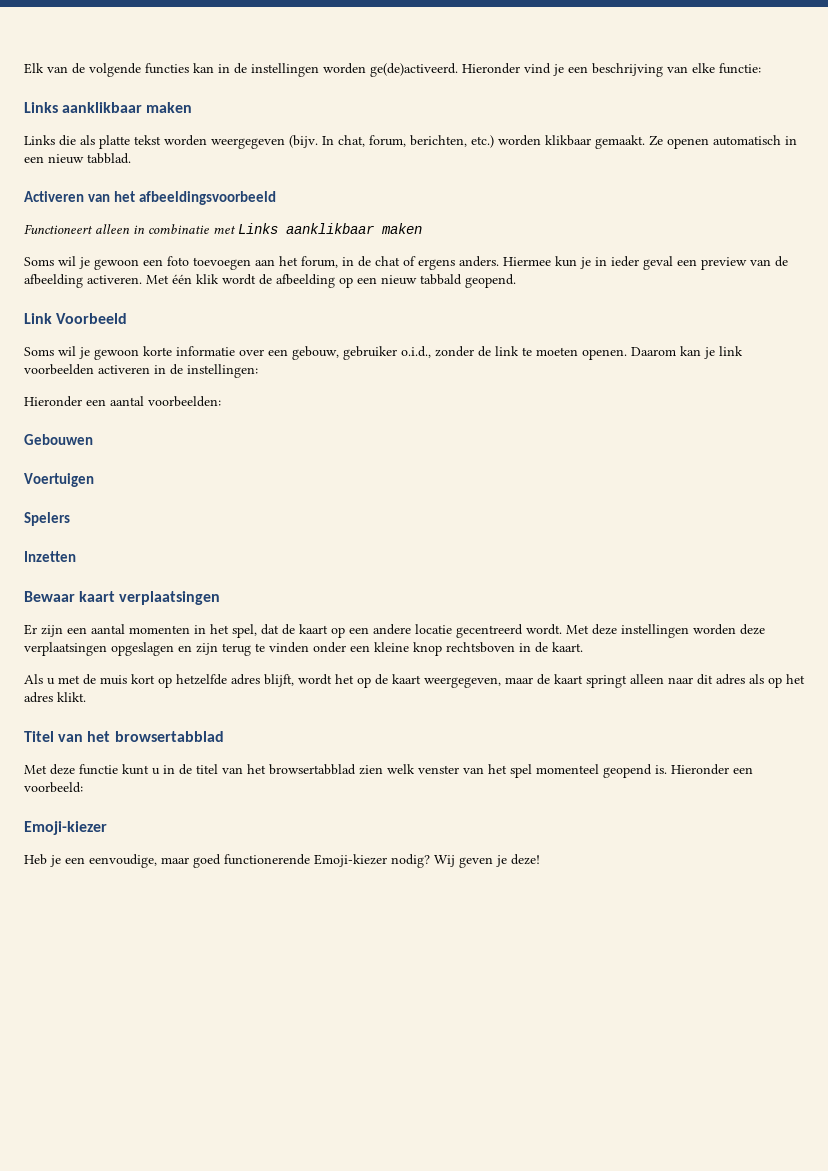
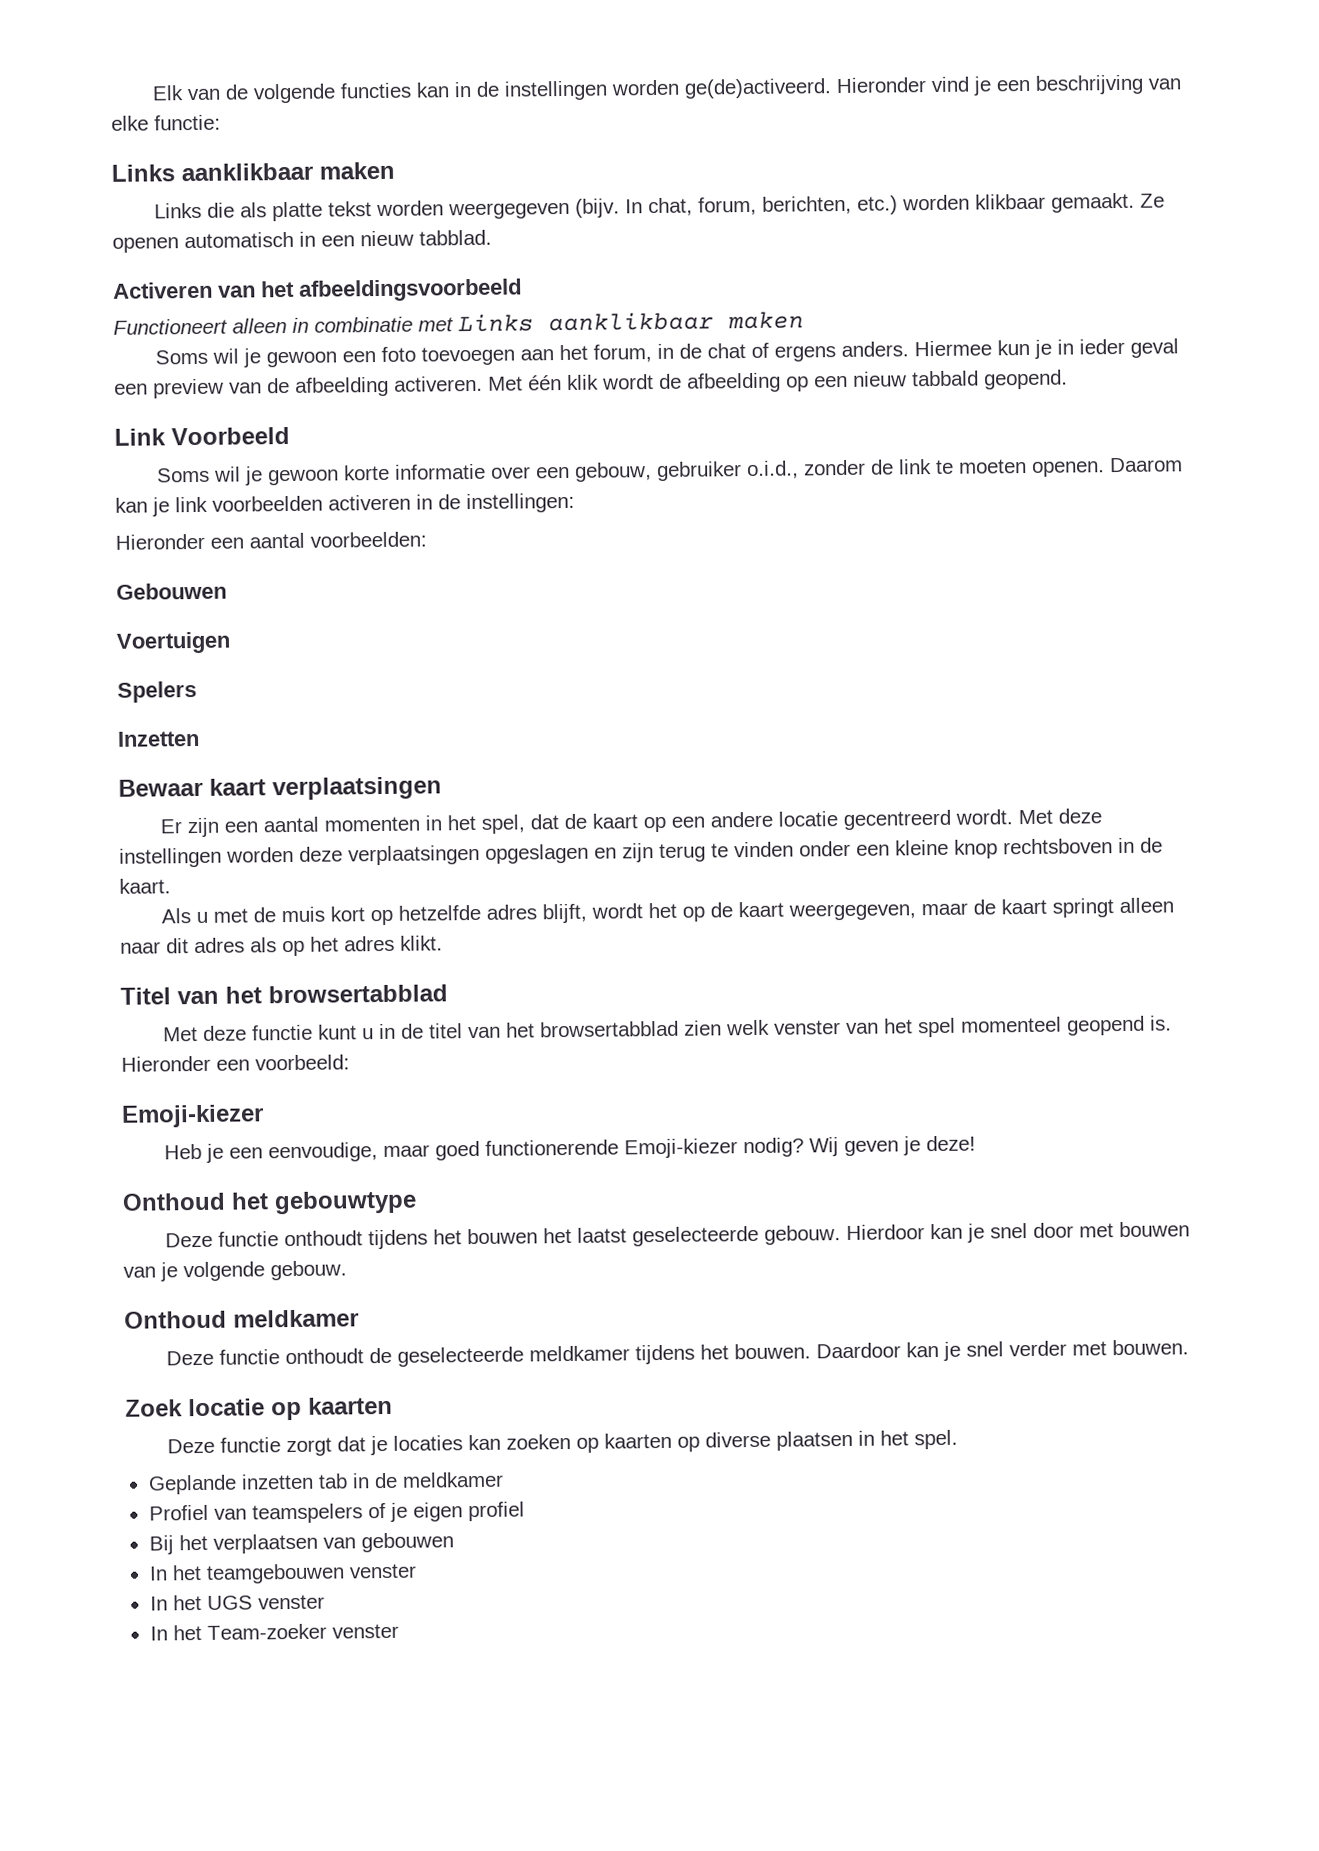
+ Onthoud het gebouwtype
+ Deze functie onthoudt tijdens het bouwen het laatst geselecteerde gebouw. Hierdoor kan je snel door met bouwen van je volgende gebouw.
+ Onthoud meldkamer
+ Deze functie onthoudt de geselecteerde meldkamer tijdens het bouwen. Daardoor kan je snel verder met bouwen.
+ Zoek locatie op kaarten
+ Deze functie zorgt dat je locaties kan zoeken op kaarten op diverse plaatsen in het spel.
+ Geplande inzetten tab in de meldkamer
+ Profiel van teamspelers of je eigen profiel
+ Bij het verplaatsen van gebouwen
+ In het teamgebouwen venster
+ In het UGS venster
+ In het Team-zoeker venster

